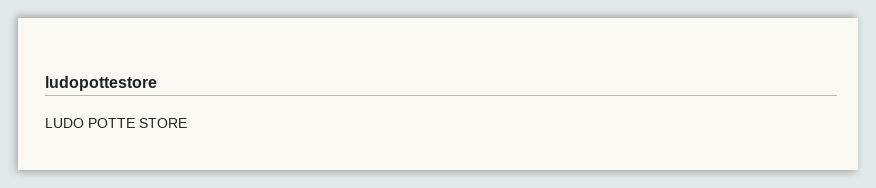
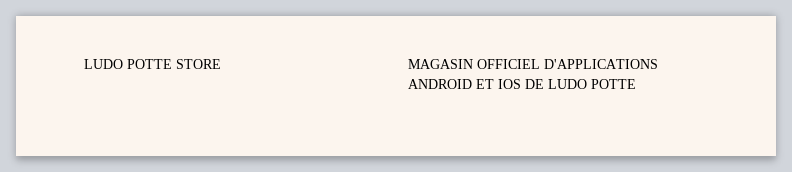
- ludopottestore
+ MAGASIN OFFICIEL D'APPLICATIONS ANDROID ET IOS DE LUDO POTTE

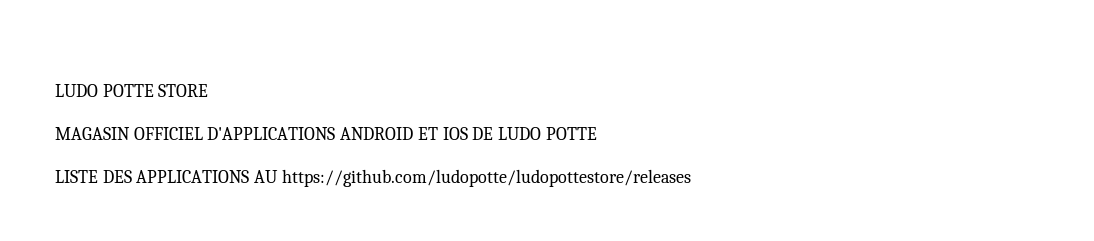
+ LISTE DES APPLICATIONS AU https://github.com/ludopotte/ludopottestore/releases

